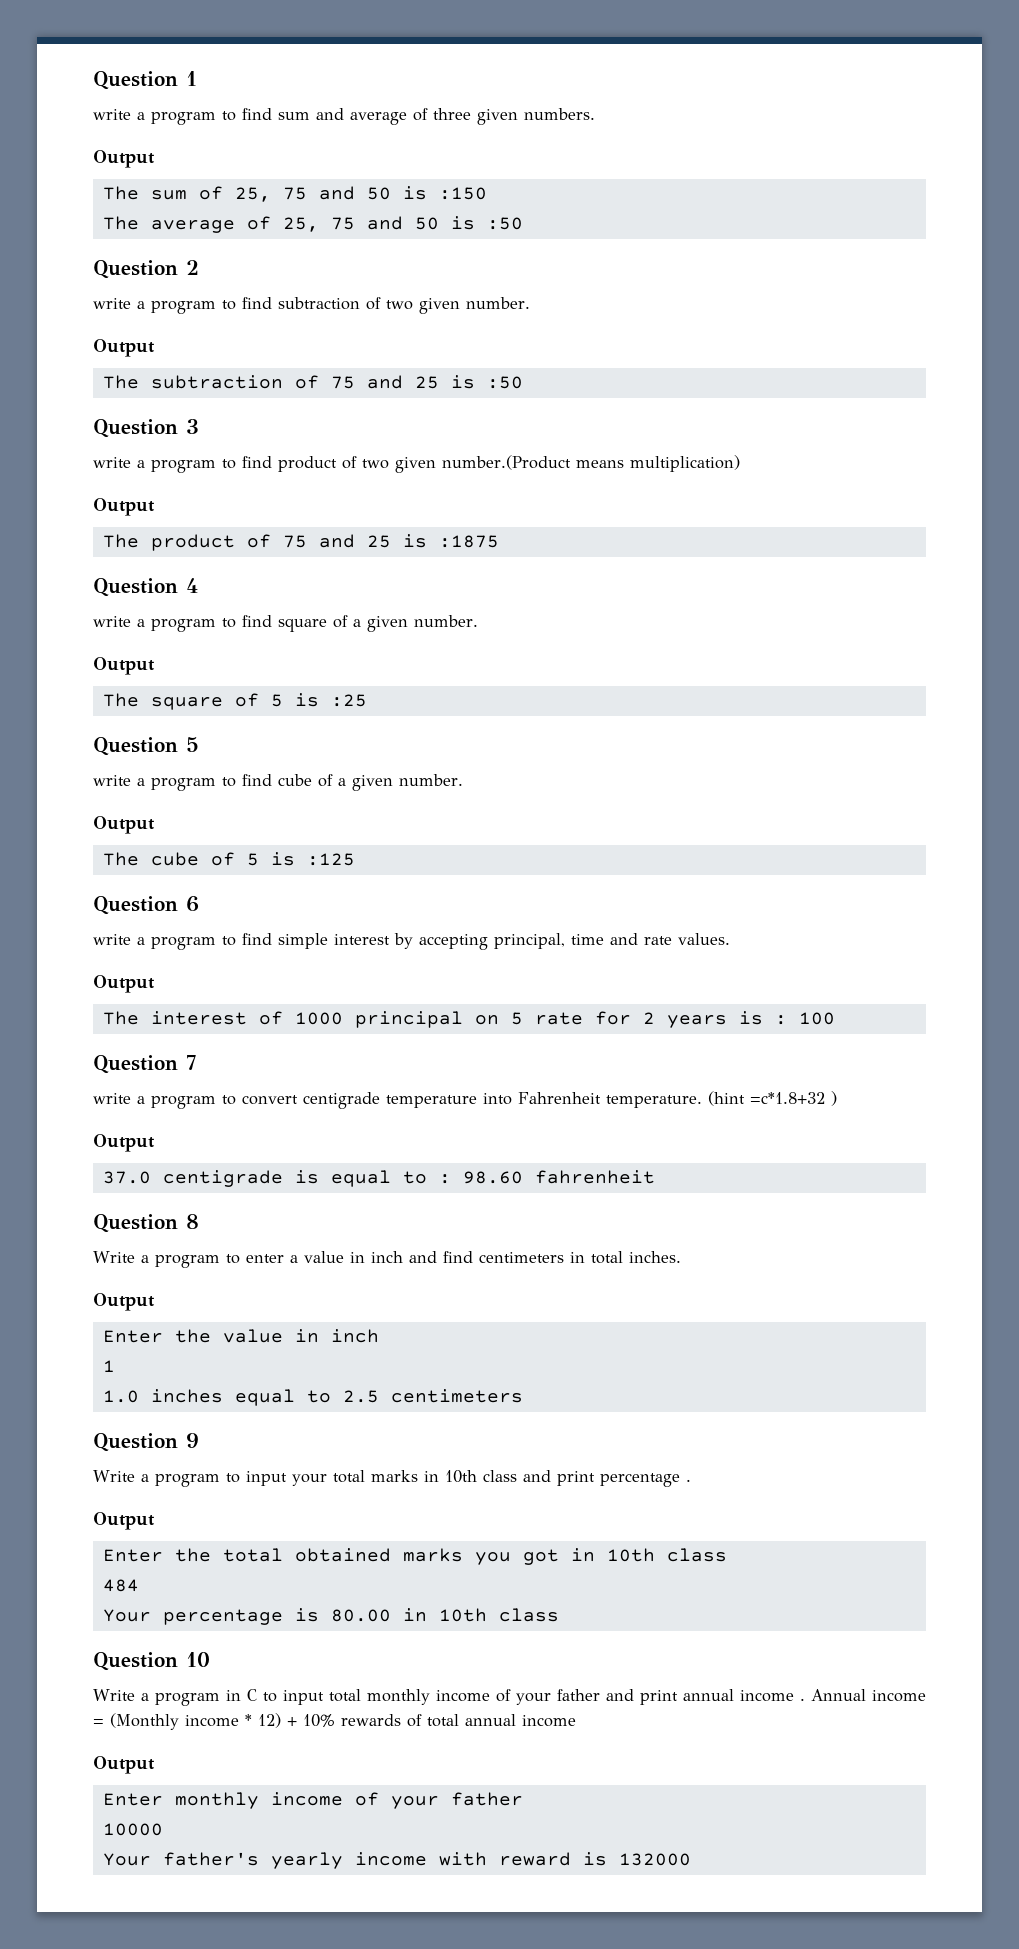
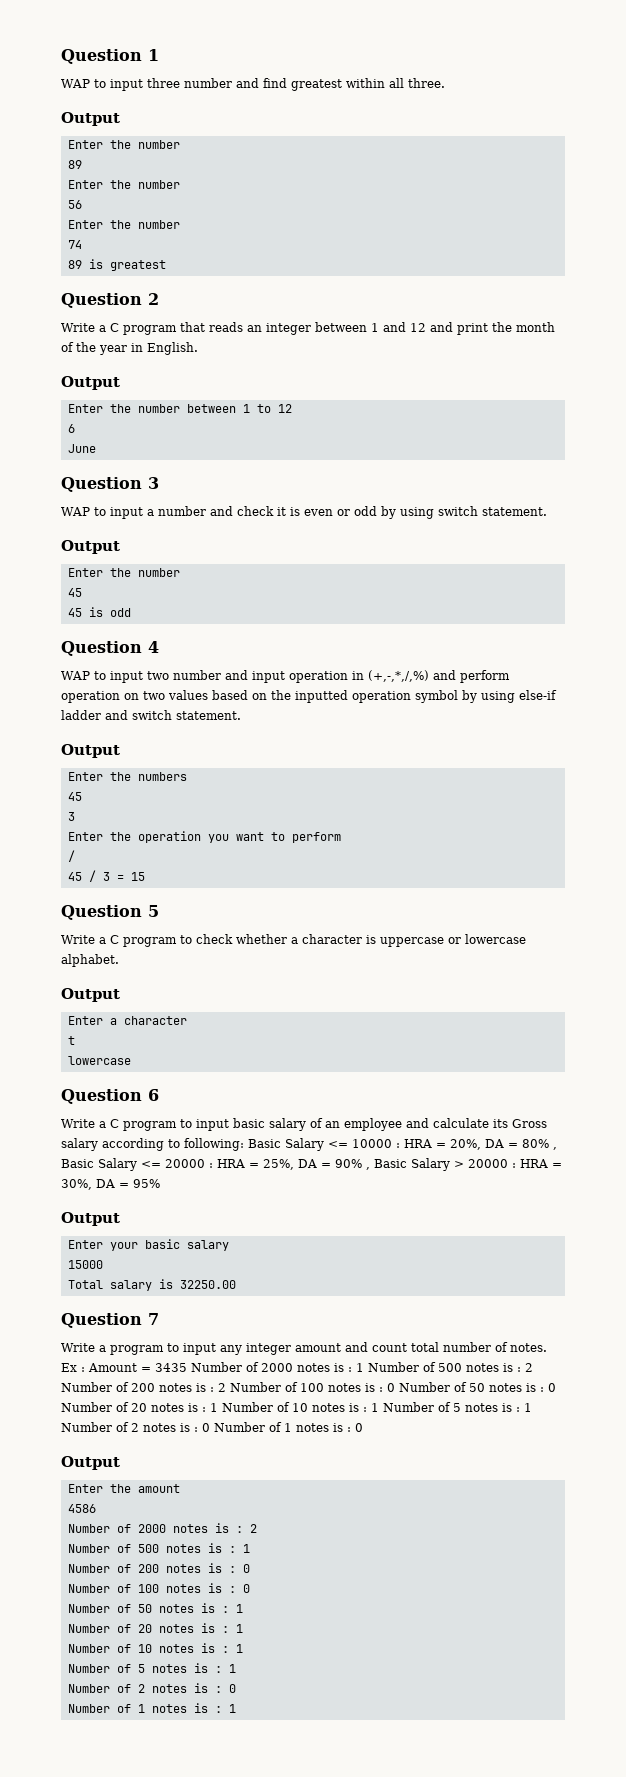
- write a program to find sum and average of three given numbers.
+ WAP to input three number and find greatest within all three.
  Output
- The sum of 25, 75 and 50 is :150
- The average of 25, 75 and 50 is :50
+ Enter the number
+ 89
+ Enter the number
+ 56
+ Enter the number
+ 74
+ 89 is greatest
  Question 2
- write a program to find subtraction of two given number.
+ Write a C program that reads an integer between 1 and 12 and print the month of the year in English.
  Output
- The subtraction of 75 and 25 is :50
+ Enter the number between 1 to 12
+ 6
+ June
  Question 3
- write a program to find product of two given number.(Product means multiplication)
+ WAP to input a number and check it is even or odd by using switch statement.
  Output
- The product of 75 and 25 is :1875
+ Enter the number
+ 45
+ 45 is odd
  Question 4
- write a program to find square of a given number.
+ WAP to input two number and input operation in (+,-,*,/,%) and perform operation on two values based on the inputted operation symbol by using else-if ladder and switch statement.
  Output
- The square of 5 is :25
+ Enter the numbers
+ 45
+ 3
+ Enter the operation you want to perform
+ /
+ 45 / 3 = 15
  Question 5
- write a program to find cube of a given number.
+ Write a C program to check whether a character is uppercase or lowercase alphabet.
  Output
- The cube of 5 is :125
+ Enter a character
+ t
+ lowercase
  Question 6
- write a program to find simple interest by accepting principal, time and rate values.
+ Write a C program to input basic salary of an employee and calculate its Gross salary according to following: Basic Salary <= 10000 : HRA = 20%, DA = 80% , Basic Salary <= 20000 : HRA = 25%, DA = 90% , Basic Salary > 20000 : HRA = 30%, DA = 95%
  Output
- The interest of 1000 principal on 5 rate for 2 years is : 100
+ Enter your basic salary
+ 15000
+ Total salary is 32250.00
  Question 7
- write a program to convert centigrade temperature into Fahrenheit temperature. (hint =c*1.8+32 )
- Output
- 37.0 centigrade is equal to : 98.60 fahrenheit
- Question 8
- Write a program to enter a value in inch and find centimeters in total inches.
- Output
- Enter the value in inch
- 1
- 1.0 inches equal to 2.5 centimeters
- Question 9
- Write a program to input your total marks in 10th class and print percentage .
+ Write a program to input any integer amount and count total number of notes. Ex : Amount = 3435 Number of 2000 notes is : 1 Number of 500 notes is : 2 Number of 200 notes is : 2 Number of 100 notes is : 0 Number of 50 notes is : 0 Number of 20 notes is : 1 Number of 10 notes is : 1 Number of 5 notes is : 1 Number of 2 notes is : 0 Number of 1 notes is : 0
  Output
- Enter the total obtained marks you got in 10th class
- 484
- Your percentage is 80.00 in 10th class
- Question 10
- Write a program in C to input total monthly income of your father and print annual income . Annual income = (Monthly income * 12) + 10% rewards of total annual income
- Output
- Enter monthly income of your father
- 10000
- Your father's yearly income with reward is 132000
+ Enter the amount
+ 4586
+ Number of 2000 notes is : 2
+ Number of 500 notes is : 1
+ Number of 200 notes is : 0
+ Number of 100 notes is : 0
+ Number of 50 notes is : 1
+ Number of 20 notes is : 1
+ Number of 10 notes is : 1
+ Number of 5 notes is : 1
+ Number of 2 notes is : 0
+ Number of 1 notes is : 1

